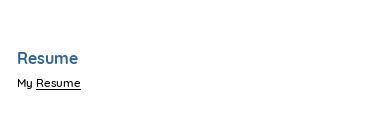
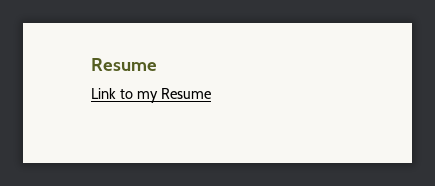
- My Resume
+ Link to my Resume

